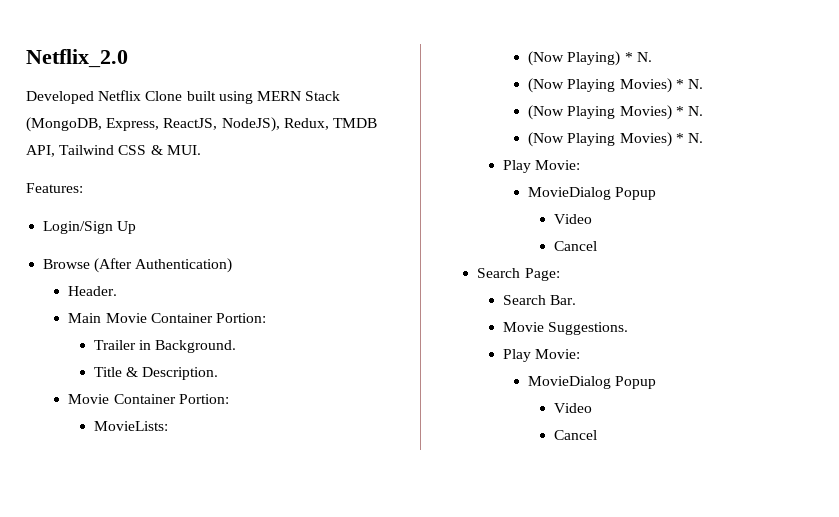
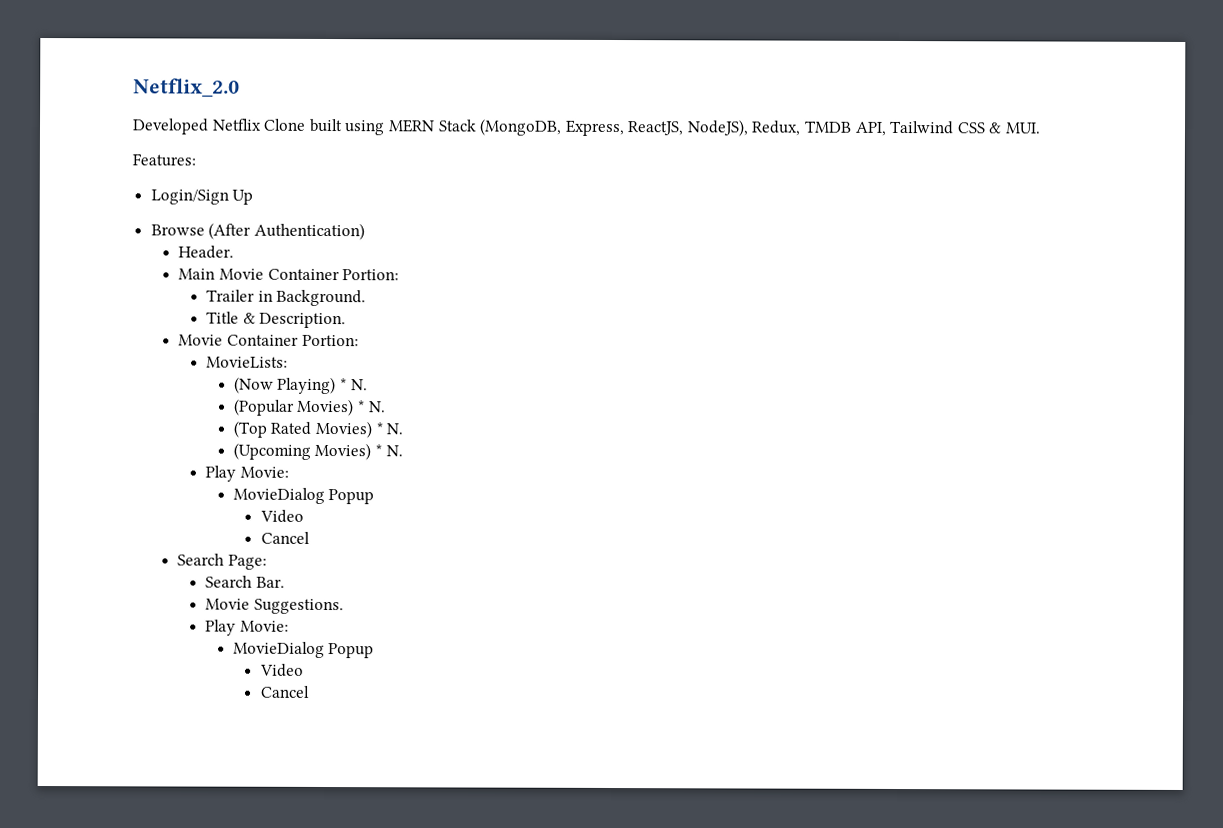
  (Now Playing) * N.
- (Now Playing Movies) * N.
- (Now Playing Movies) * N.
- (Now Playing Movies) * N.
+ (Popular Movies) * N.
+ (Top Rated Movies) * N.
+ (Upcoming Movies) * N.

